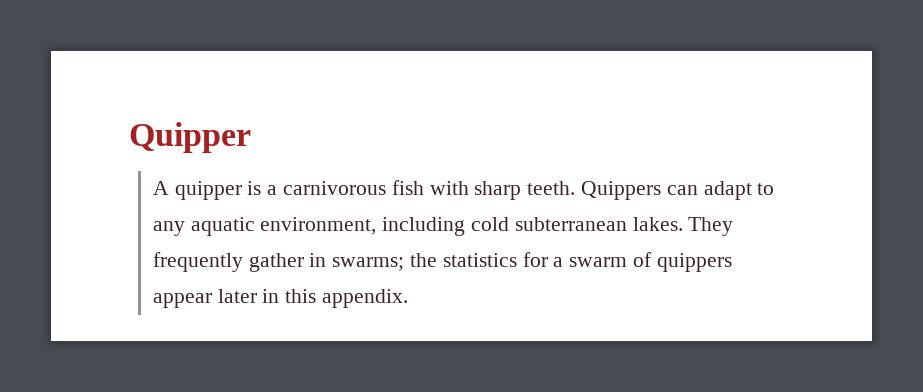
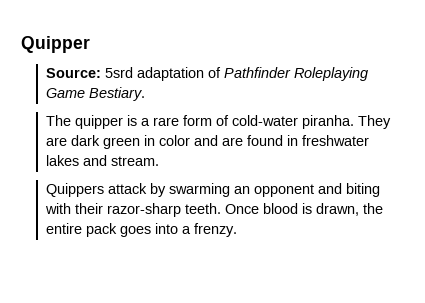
- A quipper is a carnivorous fish with sharp teeth. Quippers can adapt to any aquatic environment, including cold subterranean lakes. They frequently gather in swarms; the statistics for a swarm of quippers appear later in this appendix.
+ Source: 5srd adaptation of Pathfinder Roleplaying Game Bestiary.
+ The quipper is a rare form of cold-water piranha. They are dark green in color and are found in freshwater lakes and stream.
+ Quippers attack by swarming an opponent and biting with their razor-sharp teeth. Once blood is drawn, the entire pack goes into a frenzy.

